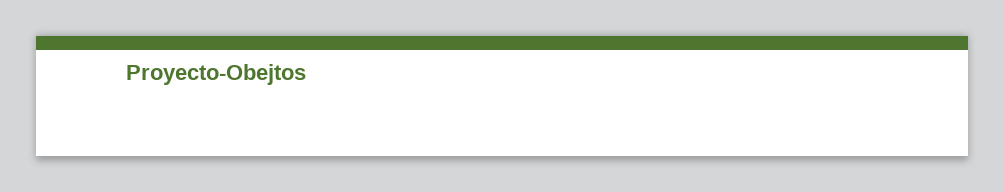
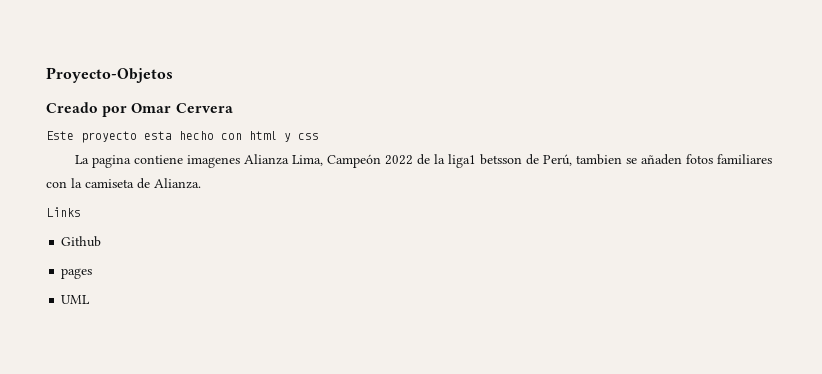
- Proyecto-Obejtos
+ Proyecto-Objetos
+ Creado por Omar Cervera
+ Este proyecto esta hecho con html y css
+ La pagina contiene imagenes Alianza Lima, Campeón 2022 de la liga1 betsson de Perú, tambien se añaden fotos familiares con la camiseta de Alianza.
+ Links
+ Github
+ pages
+ UML

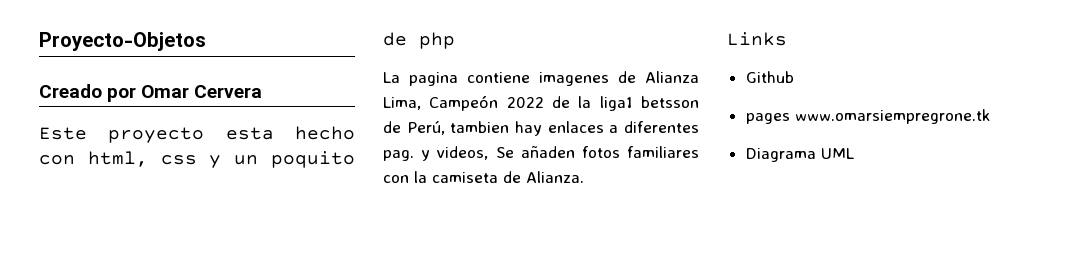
- Este proyecto esta hecho con html y css
+ Este proyecto esta hecho con html, css y un poquito de php
- La pagina contiene imagenes Alianza Lima, Campeón 2022 de la liga1 betsson de Perú, tambien se añaden fotos familiares con la camiseta de Alianza.
+ La pagina contiene imagenes de Alianza Lima, Campeón 2022 de la liga1 betsson de Perú, tambien hay enlaces a diferentes pag. y videos, Se añaden fotos familiares con la camiseta de Alianza.
- pages
- UML
+ pages www.omarsiempregrone.tk
+ Diagrama UML

